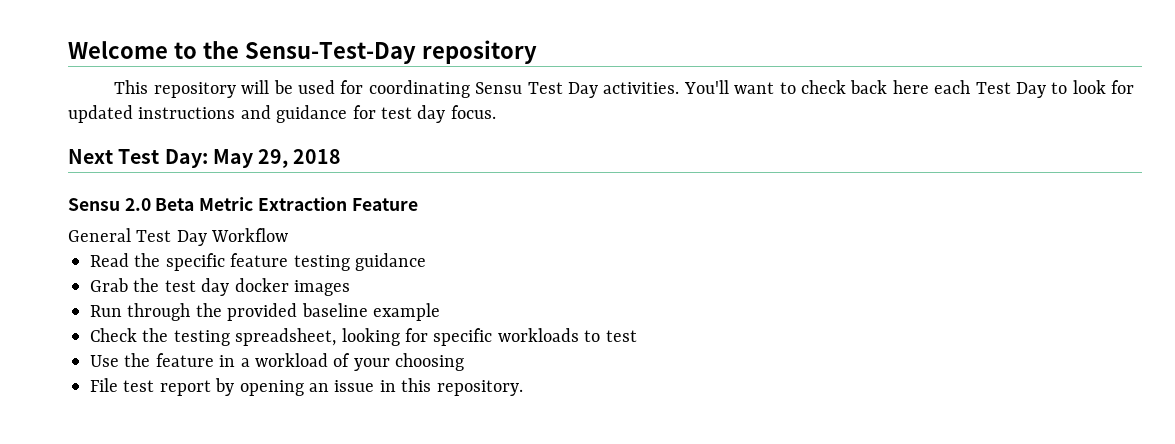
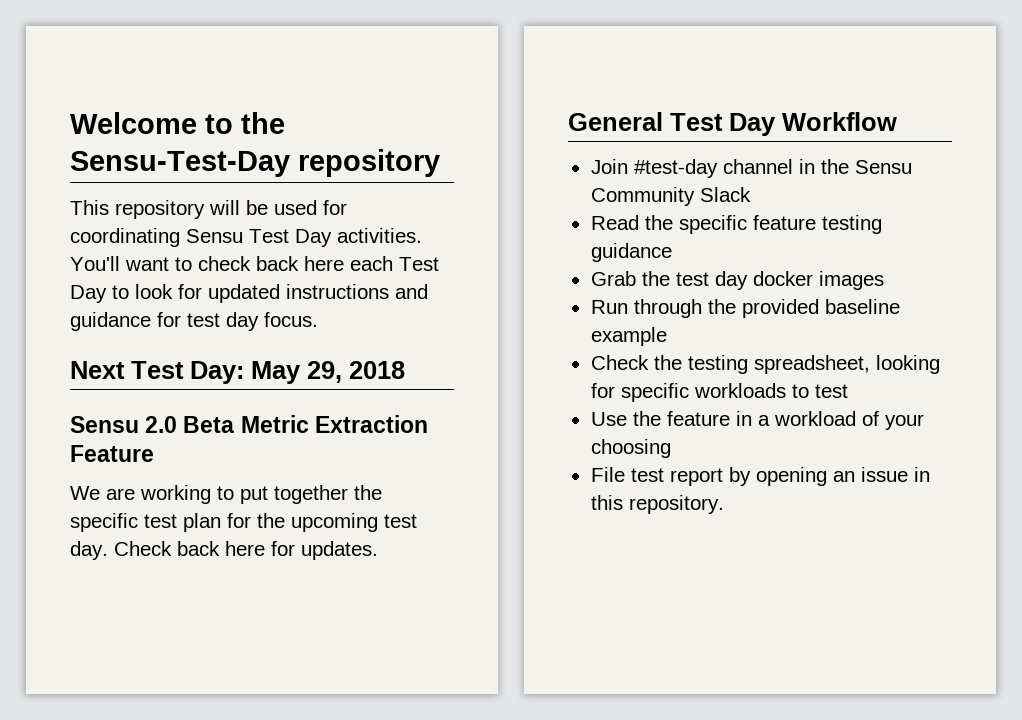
+ We are working to put together the specific test plan for the upcoming test day. Check back here for updates.
  General Test Day Workflow
+ Join #test-day channel in the Sensu Community Slack

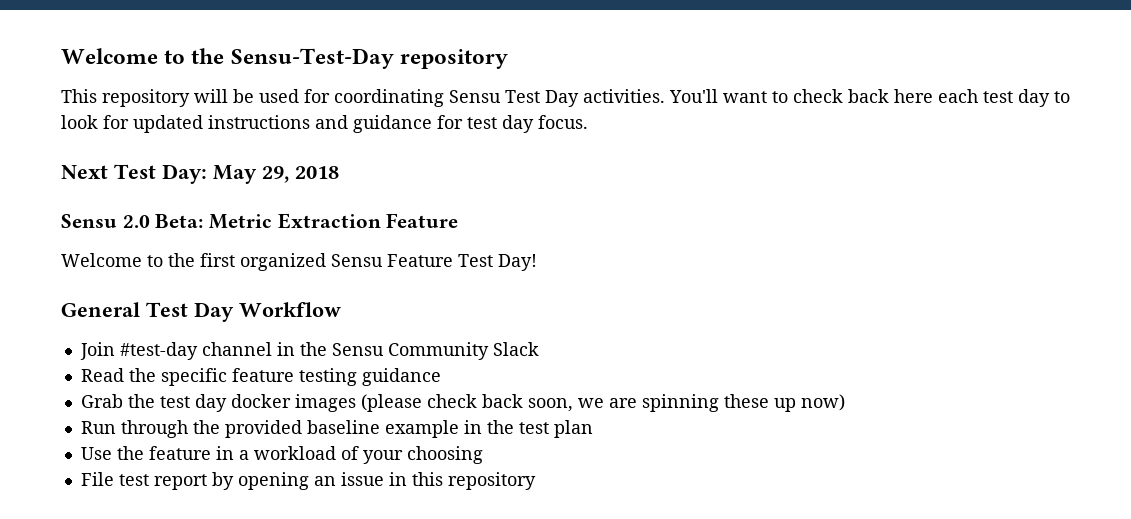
- You'll want to check back here each Test Day to look for updated instructions and guidance for test day focus.
+ You'll want to check back here each test day to look for updated instructions and guidance for test day focus.
- Sensu 2.0 Beta Metric Extraction Feature
+ Sensu 2.0 Beta: Metric Extraction Feature
- We are working to put together the specific test plan for the upcoming test day. Check back here for updates.
+ Welcome to the first organized Sensu Feature Test Day!
- Grab the test day docker images
+ Grab the test day docker images (please check back soon, we are spinning these up now)
- Run through the provided baseline example
- Check the testing spreadsheet, looking for specific workloads to test
+ Run through the provided baseline example in the test plan
- File test report by opening an issue in this repository.
+ File test report by opening an issue in this repository

